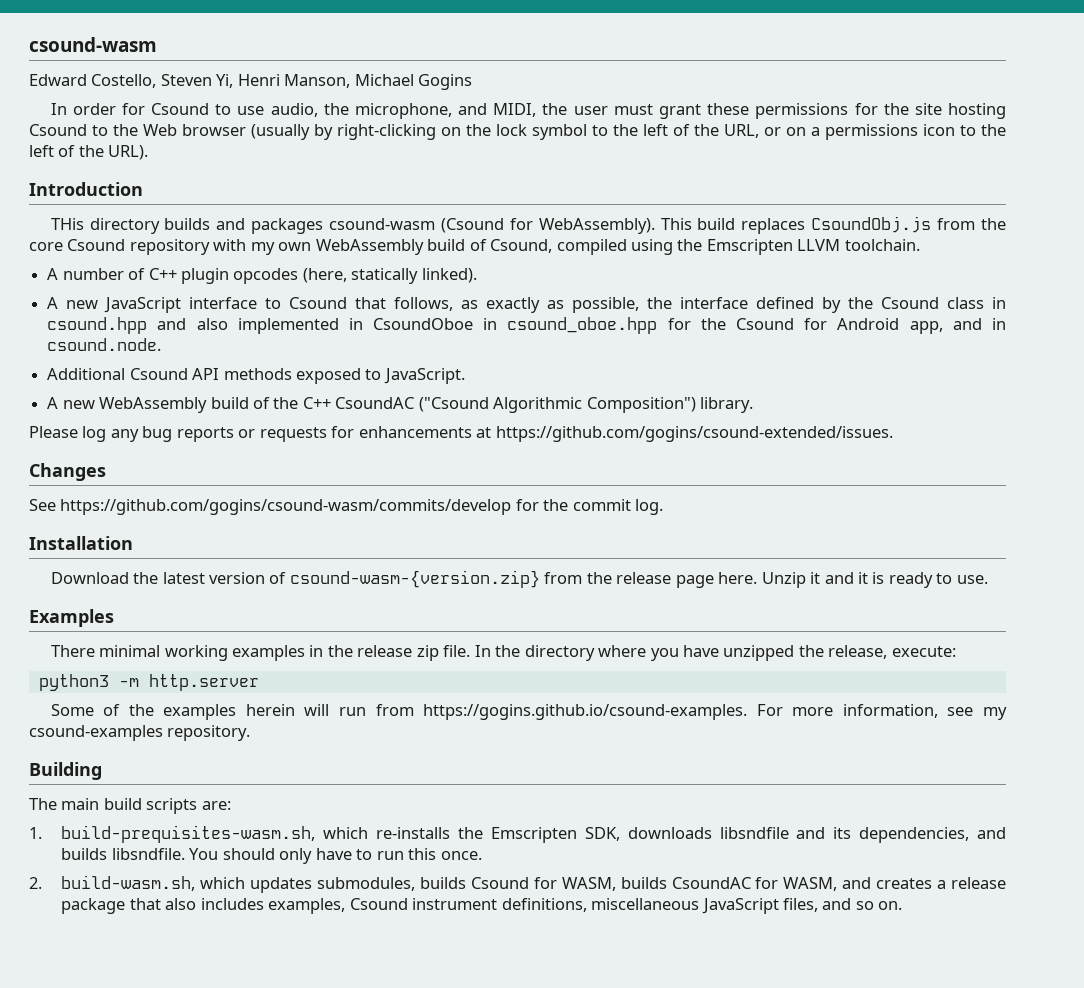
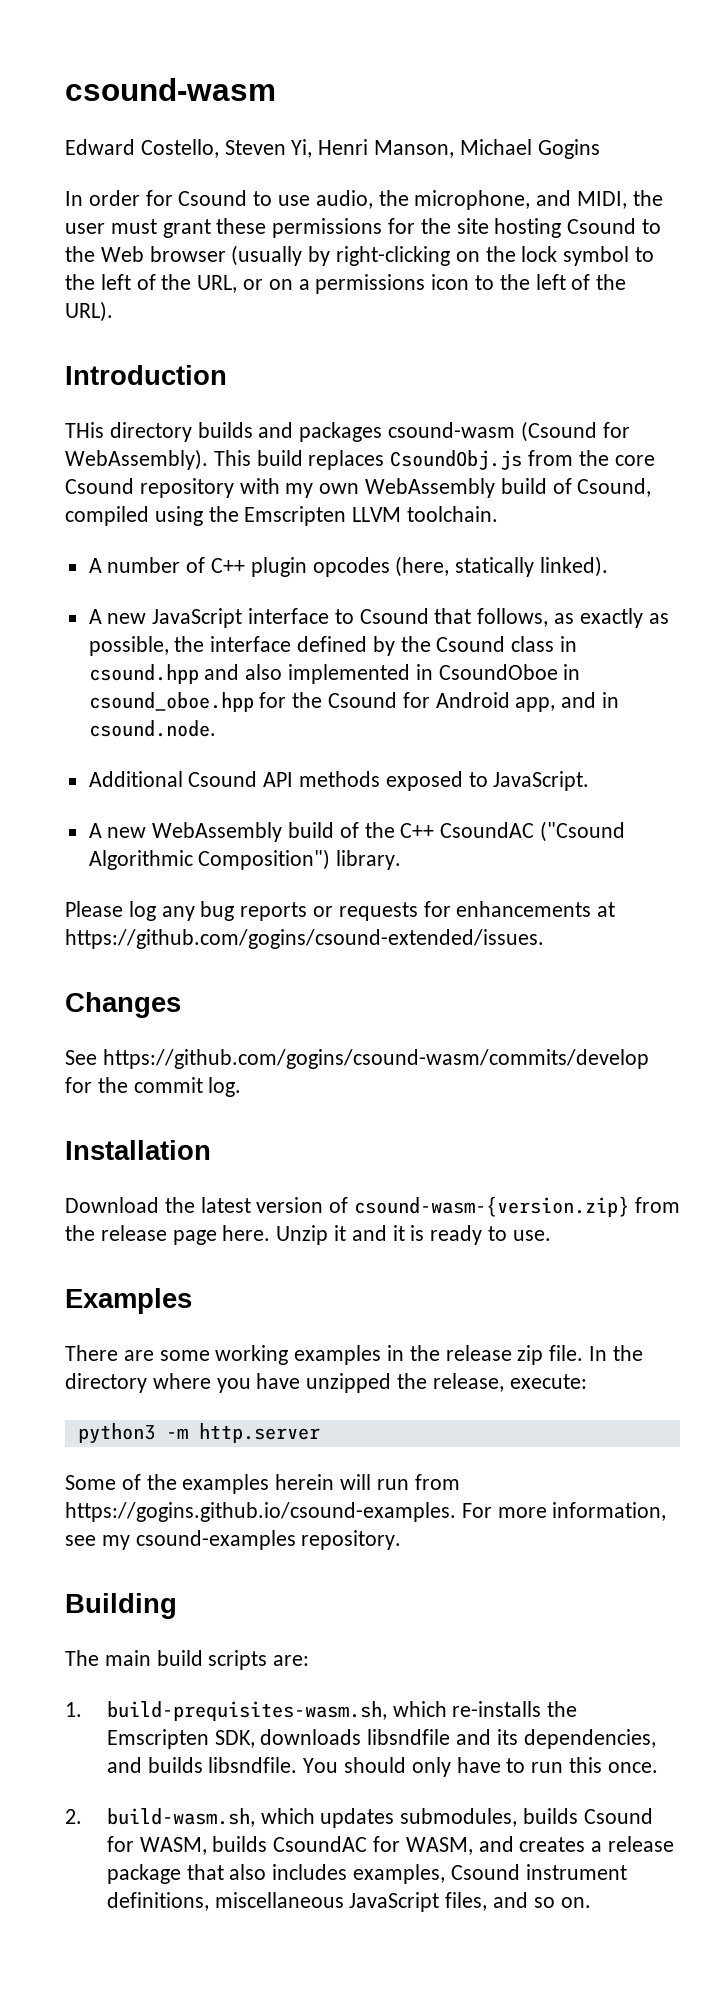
- There minimal working examples in the release zip file.
+ There are some working examples in the release zip file.

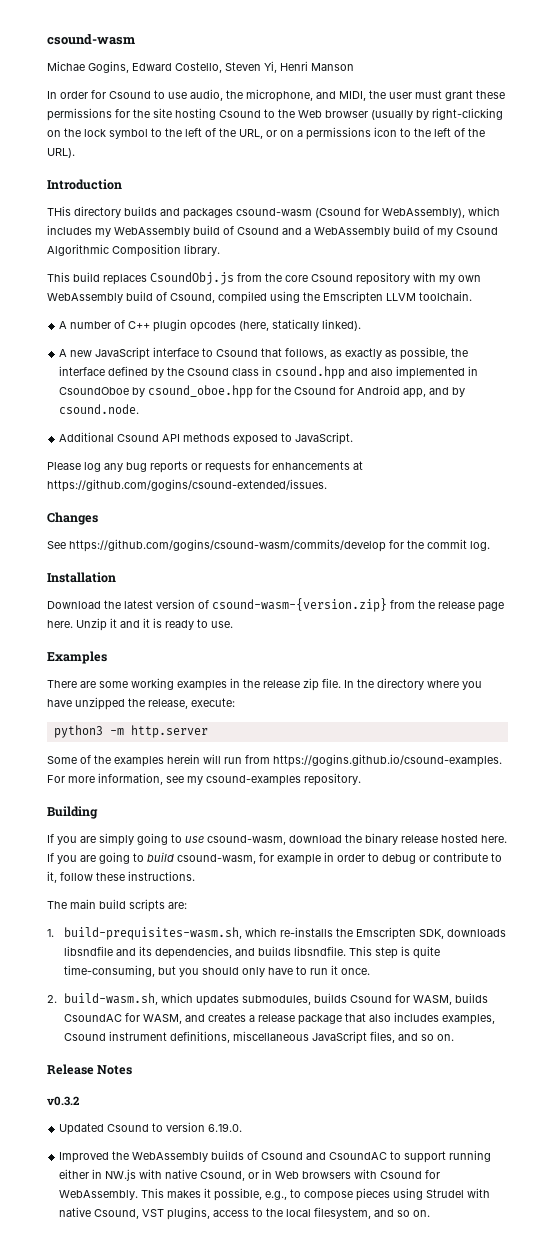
- Edward Costello, Steven Yi, Henri Manson, Michael Gogins
+ Michae Gogins, Edward Costello, Steven Yi, Henri Manson
- THis directory builds and packages csound-wasm (Csound for WebAssembly). This build replaces CsoundObj.js from the core Csound repository with my own WebAssembly build of Csound, compiled using the Emscripten LLVM toolchain.
+ THis directory builds and packages csound-wasm (Csound for WebAssembly), which includes my WebAssembly build of Csound and a WebAssembly build of my Csound Algorithmic Composition library.
+ This build replaces CsoundObj.js from the core Csound repository with my own WebAssembly build of Csound, compiled using the Emscripten LLVM toolchain.
- A new JavaScript interface to Csound that follows, as exactly as possible, the interface defined by the Csound class in csound.hpp and also implemented in CsoundOboe in csound_oboe.hpp for the Csound for Android app, and in csound.node.
+ A new JavaScript interface to Csound that follows, as exactly as possible, the interface defined by the Csound class in csound.hpp and also implemented in CsoundOboe by csound_oboe.hpp for the Csound for Android app, and by csound.node.
- A new WebAssembly build of the C++ CsoundAC ("Csound Algorithmic Composition") library.
+ If you are simply going to use csound-wasm, download the binary release hosted here. If you are going to build csound-wasm, for example in order to debug or contribute to it, follow these instructions.
- You should only have to run this once.
+ This step is quite time-consuming, but you should only have to run it once.
+ Release Notes
+ v0.3.2
+ Updated Csound to version 6.19.0.
+ Improved the WebAssembly builds of Csound and CsoundAC to support running either in NW.js with native Csound, or in Web browsers with Csound for WebAssembly. This makes it possible, e.g., to compose pieces using Strudel with native Csound, VST plugins, access to the local filesystem, and so on.

